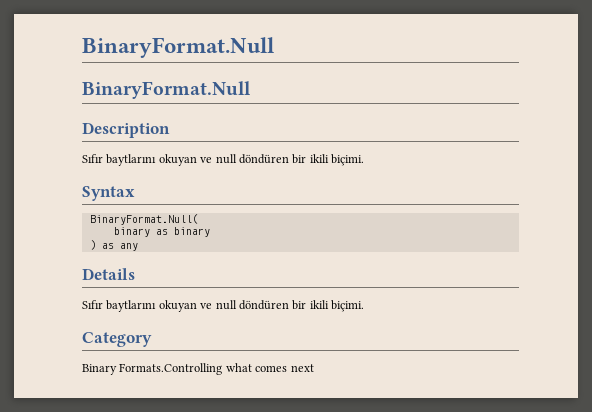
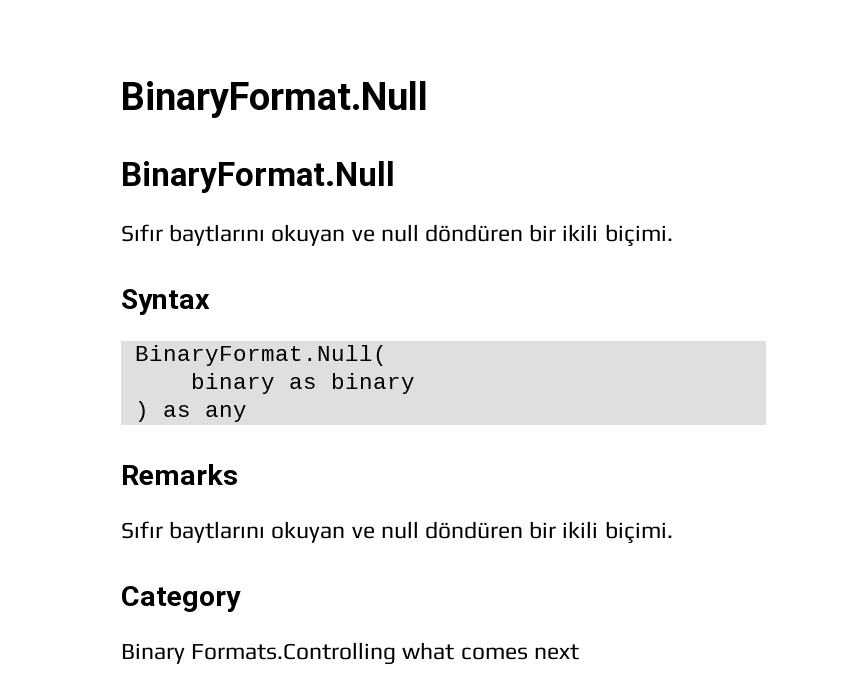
- Description
- Details
+ Remarks

